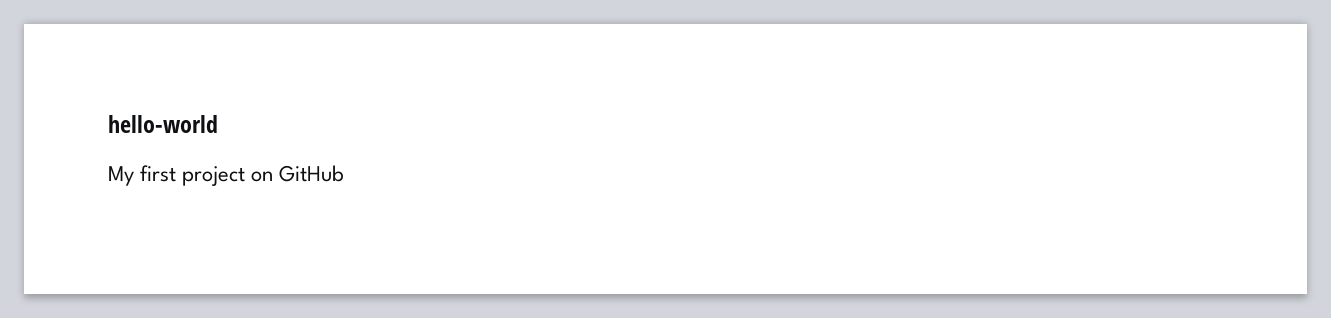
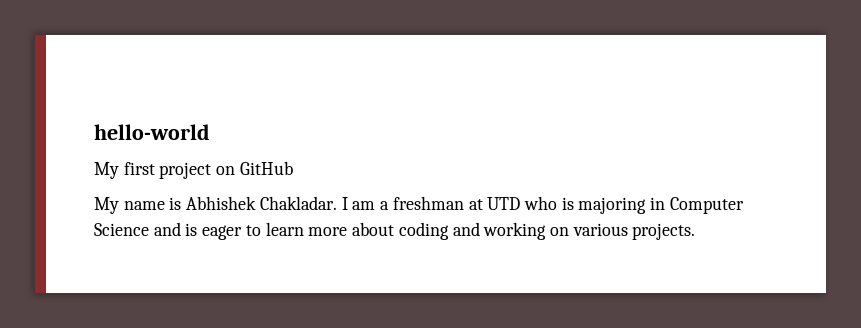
+ My name is Abhishek Chakladar. I am a freshman at UTD who is majoring in Computer Science and is eager to learn more about coding and working on various projects.

